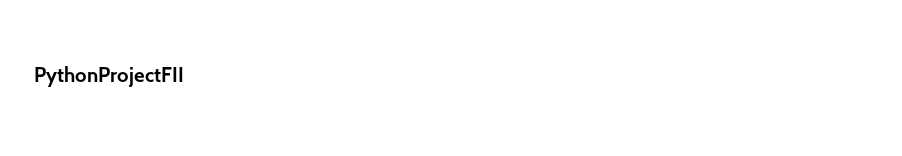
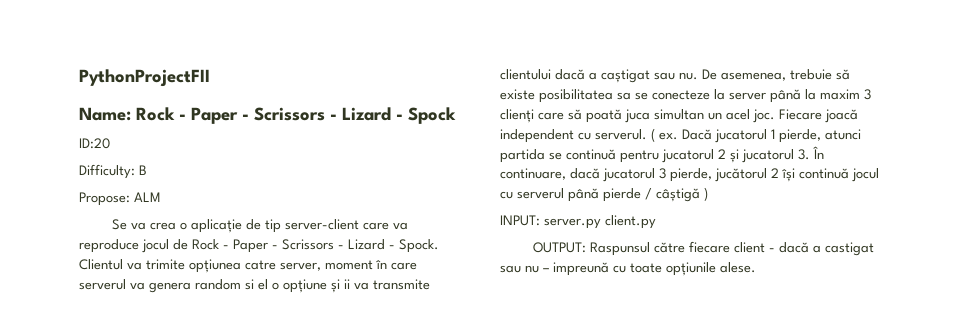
+ Name: Rock - Paper - Scrissors - Lizard - Spock
+ ID:20
+ Difficulty: B
+ Propose: ALM
+ Se va crea o aplicație de tip server-client care va reproduce jocul de Rock - Paper - Scrissors - Lizard - Spock. Clientul va trimite opțiunea catre server, moment în care serverul va genera random si el o opțiune și ii va transmite clientului dacă a caștigat sau nu. De asemenea, trebuie să existe posibilitatea sa se conecteze la server până la maxim 3 clienți care să poată juca simultan un acel joc. Fiecare joacă independent cu serverul. ( ex. Dacă jucatorul 1 pierde, atunci partida se continuă pentru jucatorul 2 și jucatorul 3. În continuare, dacă jucatorul 3 pierde, jucătorul 2 își continuă jocul cu serverul până pierde / câștigă )
+ INPUT: server.py client.py
+ OUTPUT: Raspunsul către fiecare client - dacă a castigat sau nu – impreună cu toate opțiunile alese.

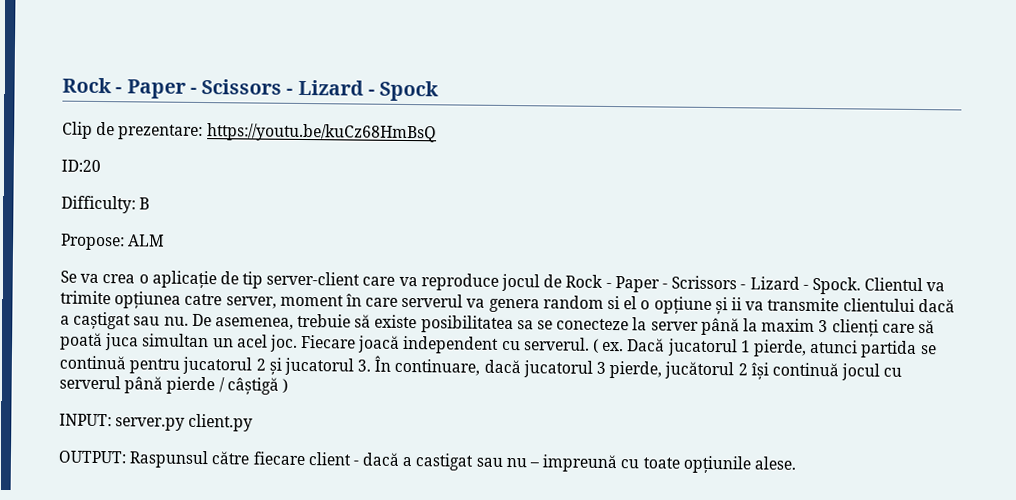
- PythonProjectFII
- Name: Rock - Paper - Scrissors - Lizard - Spock
+ Rock - Paper - Scissors - Lizard - Spock
+ Clip de prezentare: https://youtu.be/kuCz68HmBsQ

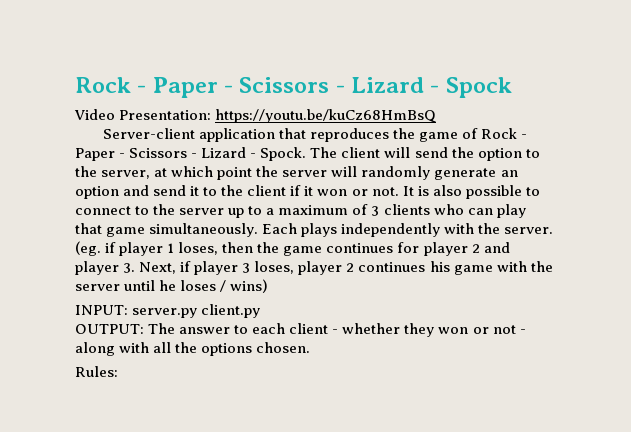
- Clip de prezentare: https://youtu.be/kuCz68HmBsQ
- ID:20
- Difficulty: B
- Propose: ALM
- Se va crea o aplicație de tip server-client care va reproduce jocul de Rock - Paper - Scrissors - Lizard - Spock.
+ Video Presentation: https://youtu.be/kuCz68HmBsQ
+ Server-client application that reproduces the game of Rock - Paper - Scissors - Lizard - Spock.
- Clientul va trimite opțiunea catre server, moment în care serverul va genera random si el o opțiune și ii va transmite clientului dacă a caștigat sau nu. De asemenea, trebuie să existe posibilitatea sa se conecteze la server până la maxim 3 clienți care să poată juca simultan un acel joc. Fiecare joacă independent cu serverul. ( ex. Dacă jucatorul 1 pierde, atunci partida se continuă pentru jucatorul 2 și jucatorul 3. În continuare, dacă jucatorul 3 pierde, jucătorul 2 își continuă jocul cu serverul până pierde / câștigă )
+ The client will send the option to the server, at which point the server will randomly generate an option and send it to the client if it won or not. It is also possible to connect to the server up to a maximum of 3 clients who can play that game simultaneously. Each plays independently with the server. (eg. if player 1 loses, then the game continues for player 2 and player 3. Next, if player 3 loses, player 2 continues his game with the server until he loses / wins)
  INPUT: server.py client.py
- OUTPUT: Raspunsul către fiecare client - dacă a castigat sau nu – impreună cu toate opțiunile alese.
+ OUTPUT: The answer to each client - whether they won or not - along with all the options chosen.
+ Rules:

